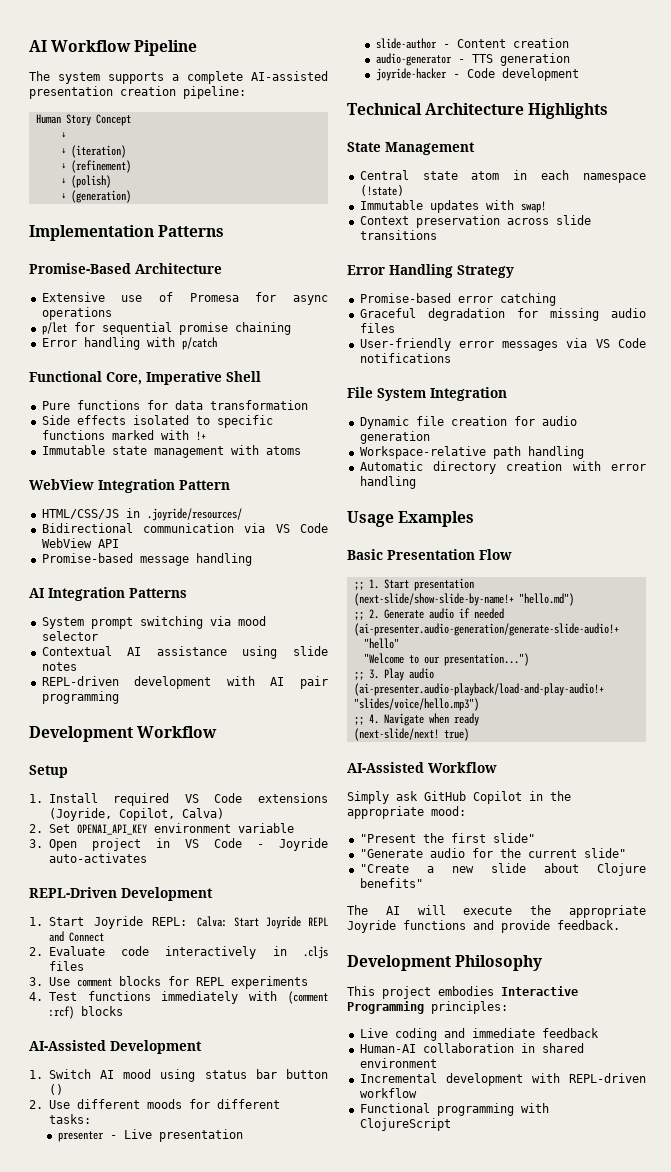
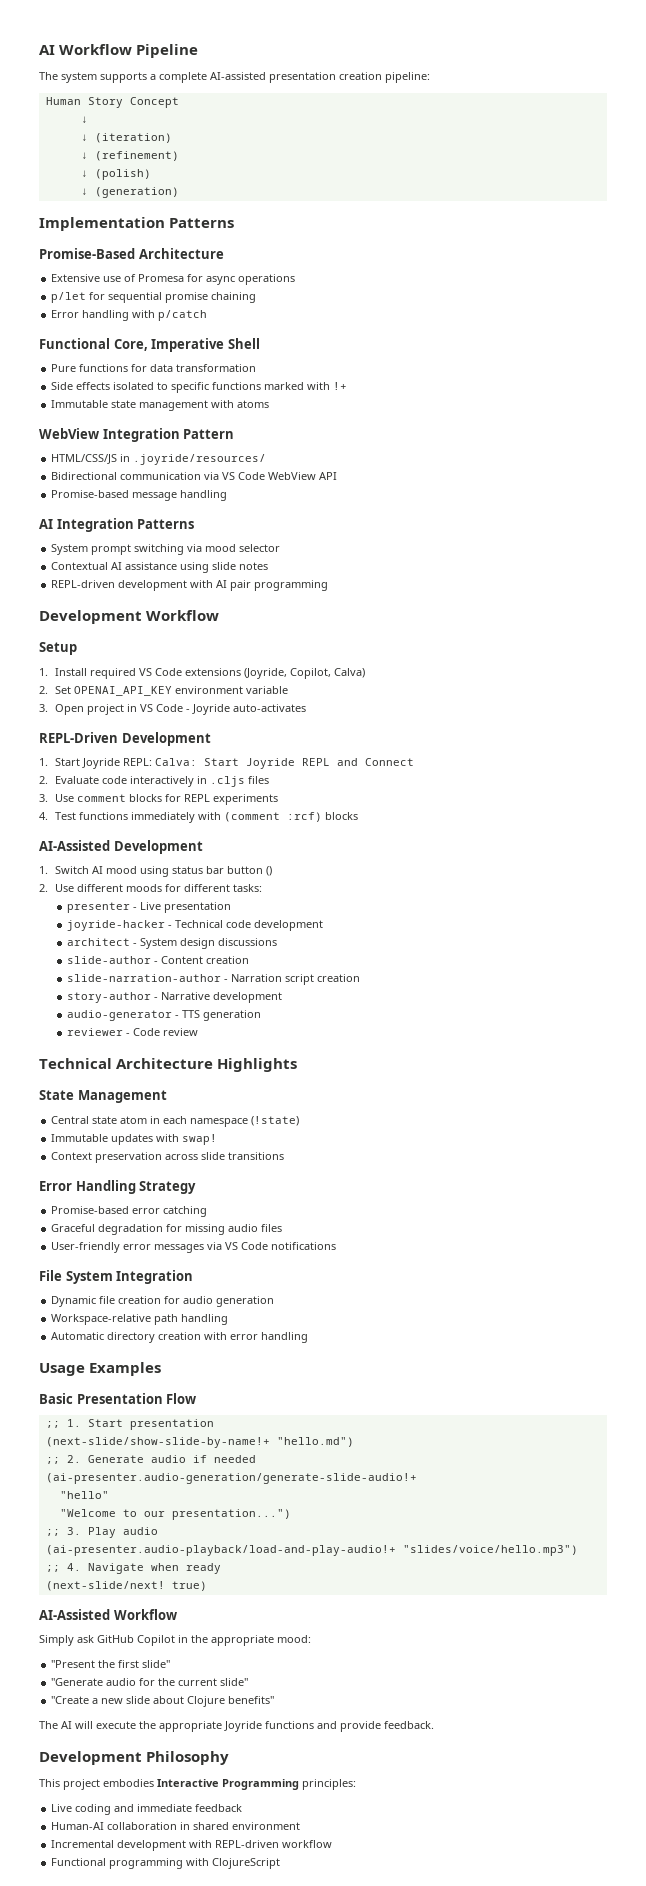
+ joyride-hacker - Technical code development
+ architect - System design discussions
  slide-author - Content creation
+ slide-narration-author - Narration script creation
+ story-author - Narrative development
- joyride-hacker - Code development
+ reviewer - Code review

